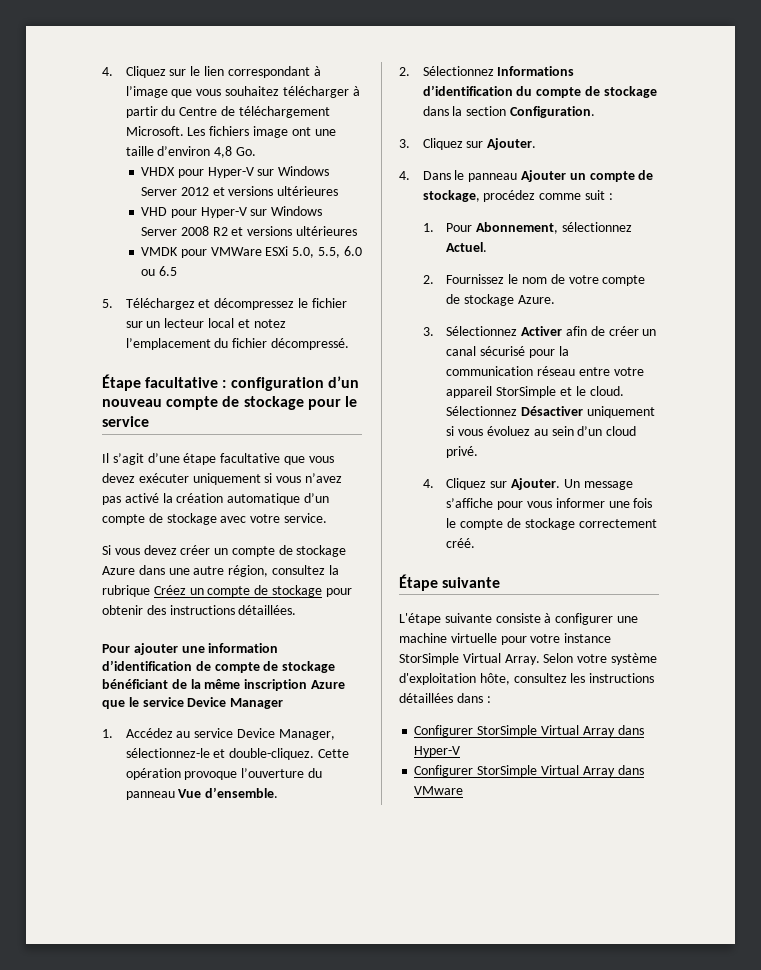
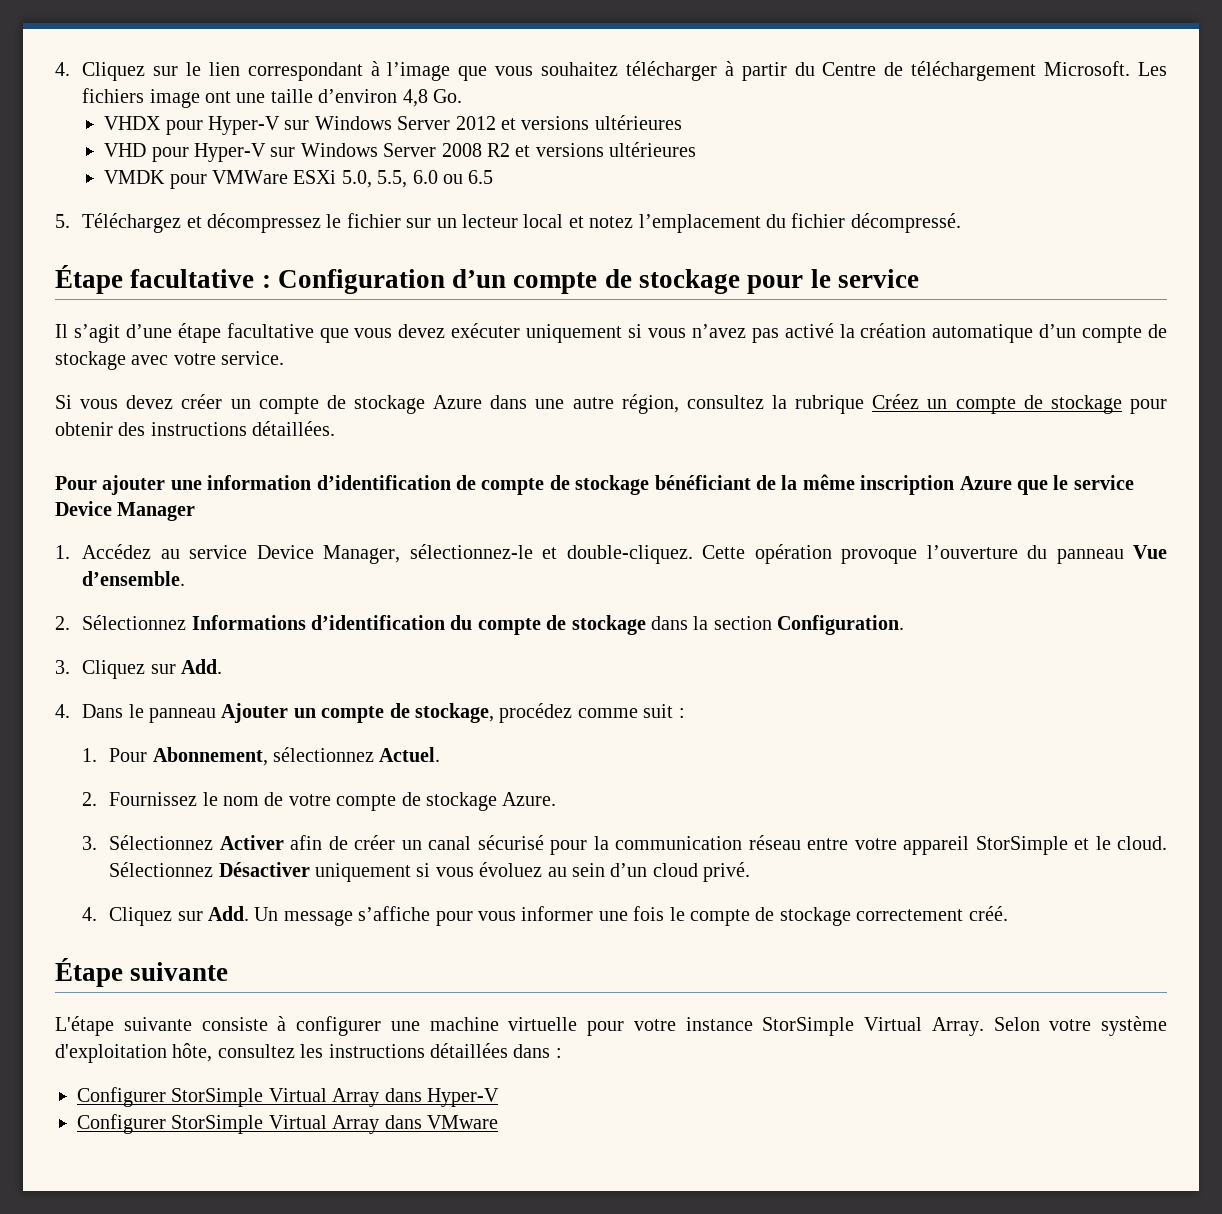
- Étape facultative : configuration d’un nouveau compte de stockage pour le service
+ Étape facultative : Configuration d’un compte de stockage pour le service
- 3. Cliquez sur Ajouter.
+ 3. Cliquez sur Add.
- 4. Cliquez sur Ajouter. Un message s’affiche pour vous informer une fois le compte de stockage correctement créé.
+ 4. Cliquez sur Add. Un message s’affiche pour vous informer une fois le compte de stockage correctement créé.

